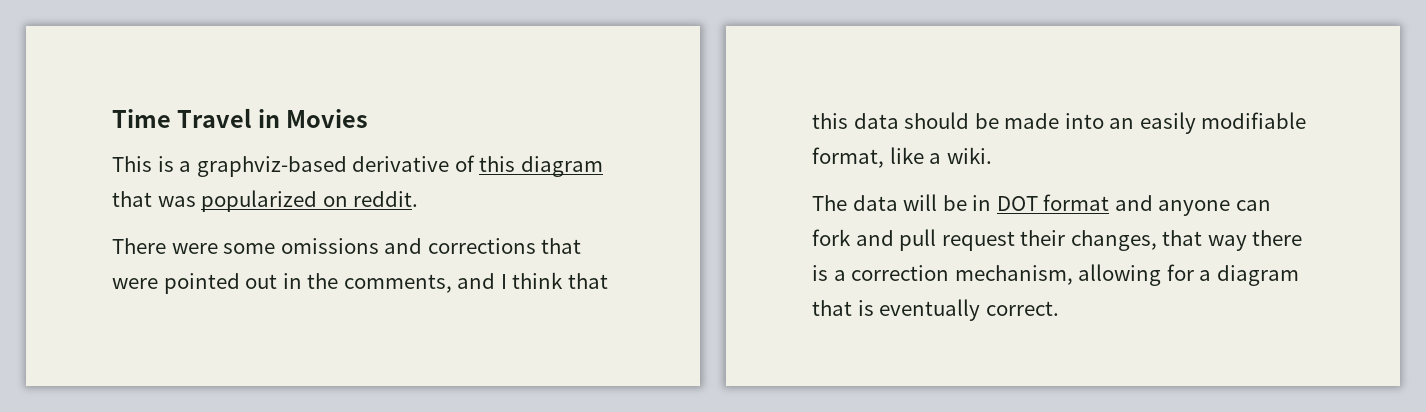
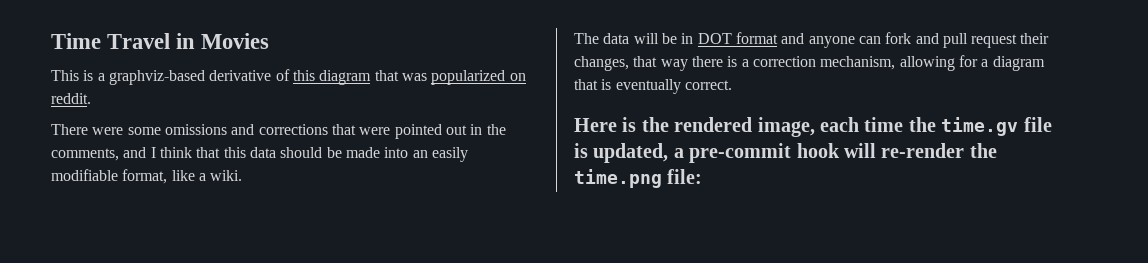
+ Here is the rendered image, each time the time.gv file is updated, a pre-commit hook will re-render the time.png file:

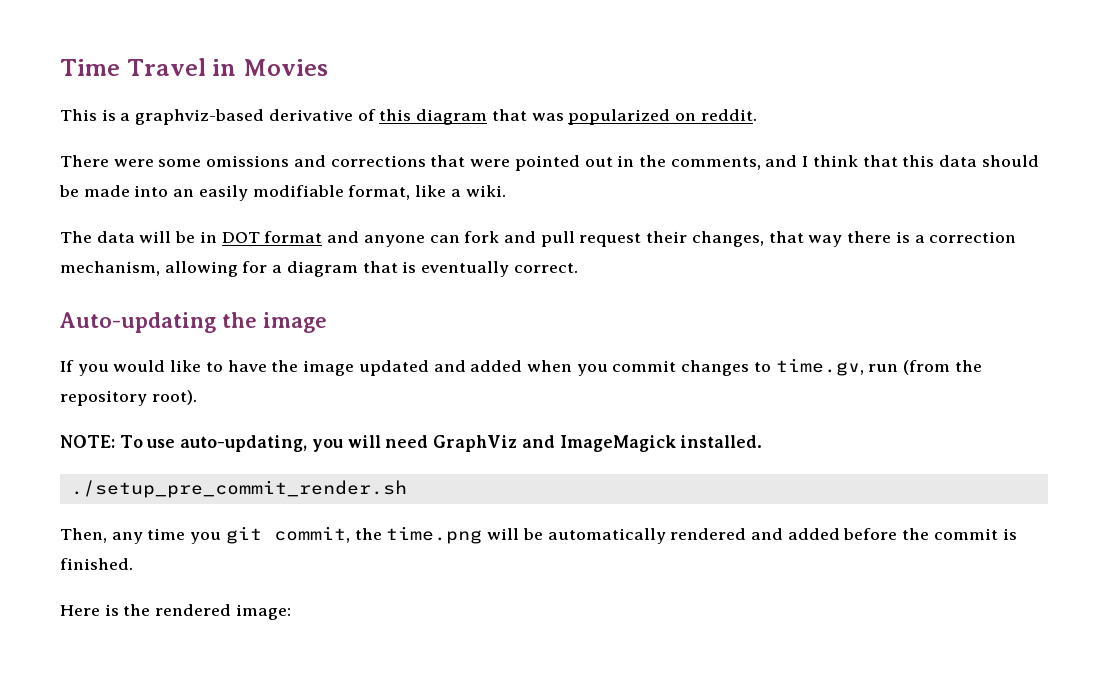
- Here is the rendered image, each time the time.gv file is updated, a pre-commit hook will re-render the time.png file:
+ Auto-updating the image
+ If you would like to have the image updated and added when you commit changes to time.gv, run (from the repository root).
+ NOTE: To use auto-updating, you will need GraphViz and ImageMagick installed.
+ ./setup_pre_commit_render.sh
+ Then, any time you git commit, the time.png will be automatically rendered and added before the commit is finished.
+ Here is the rendered image:

